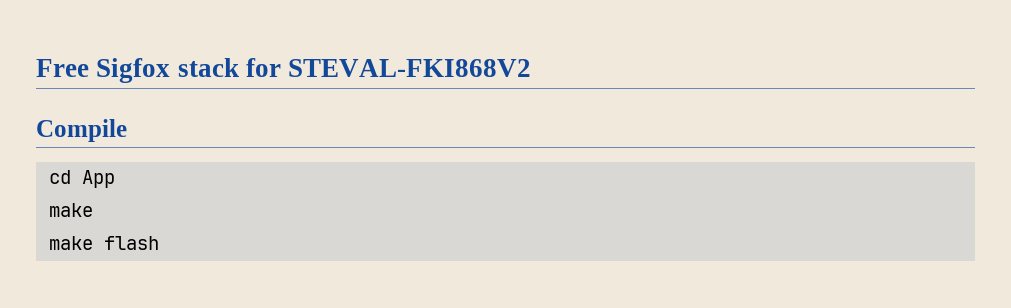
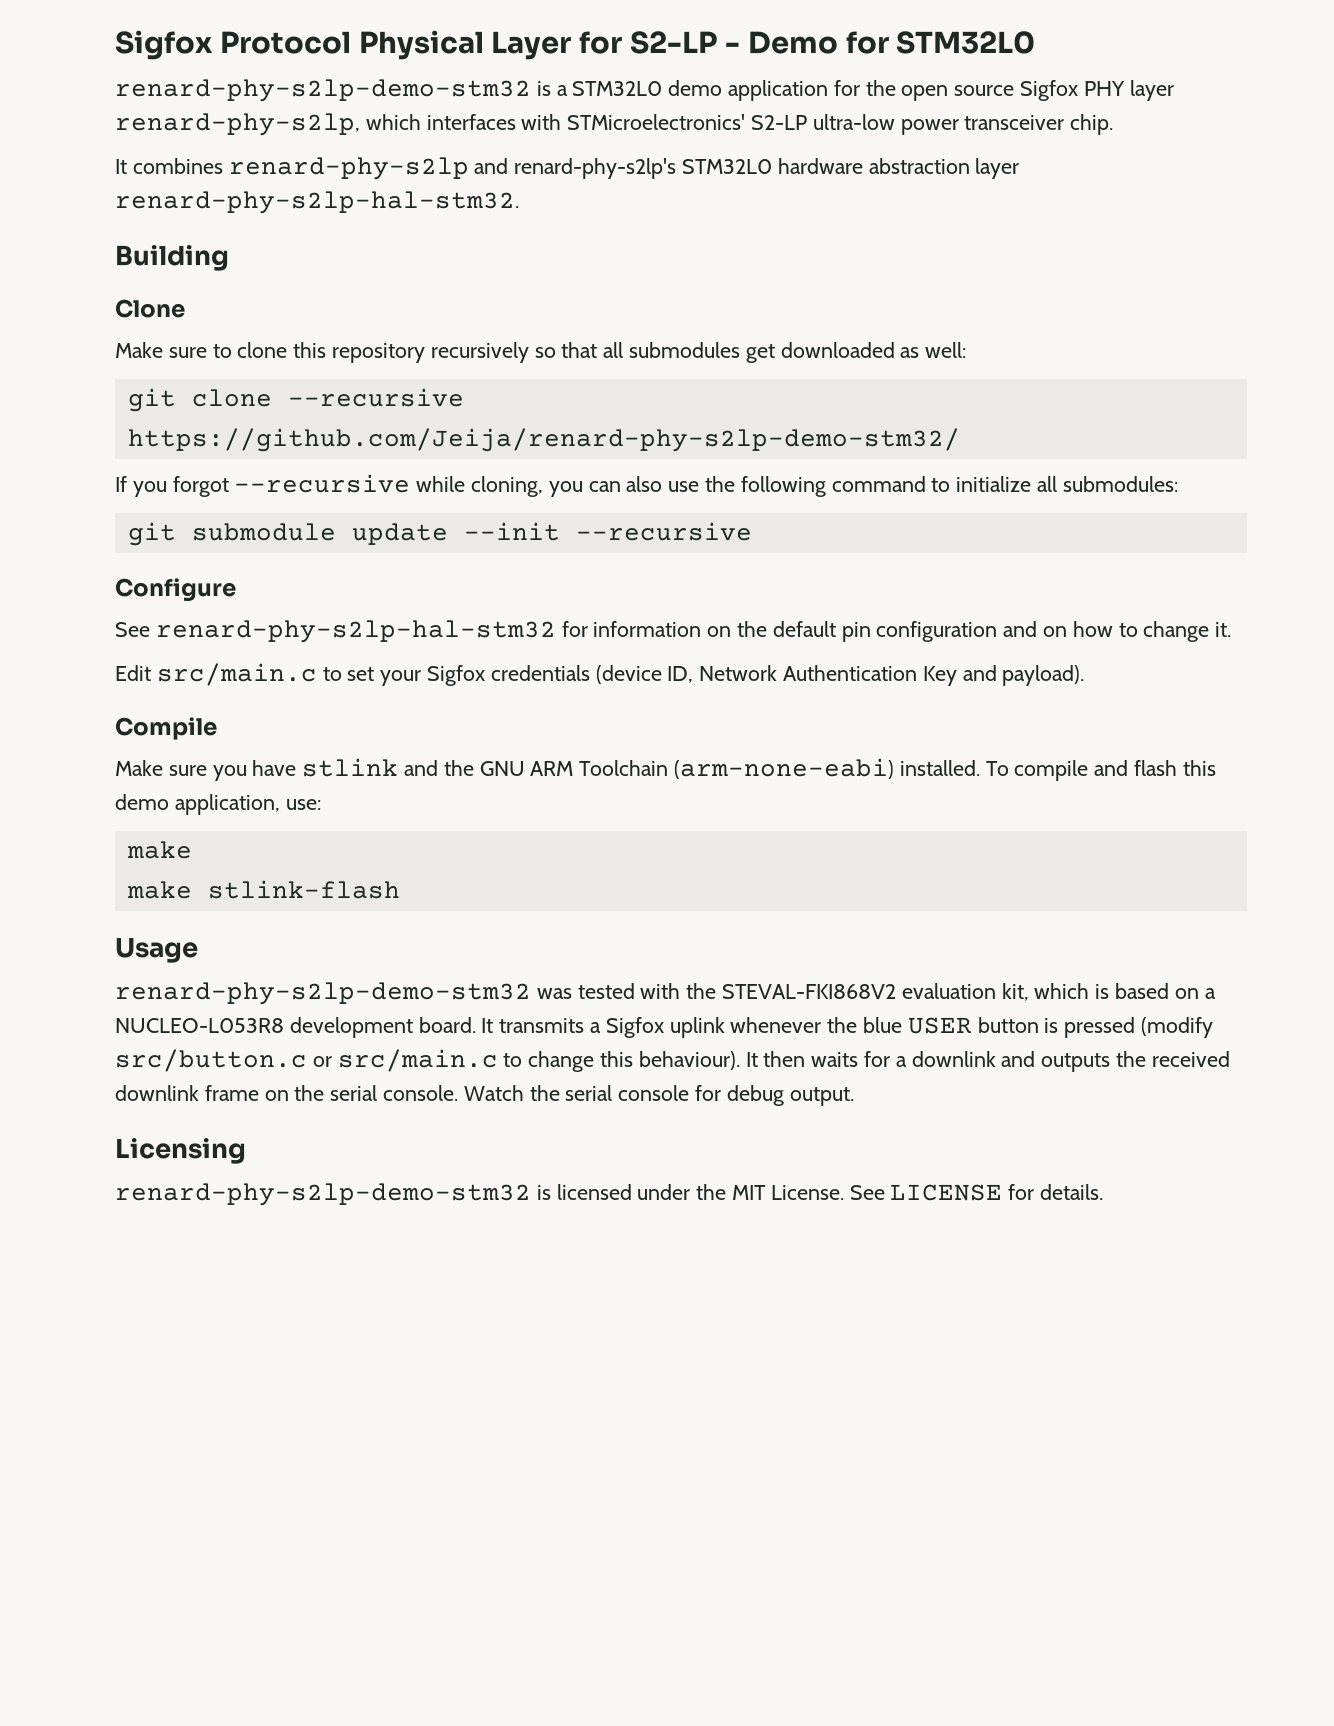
- Free Sigfox stack for STEVAL-FKI868V2
+ Sigfox Protocol Physical Layer for S2-LP - Demo for STM32L0
+ renard-phy-s2lp-demo-stm32 is a STM32L0 demo application for the open source Sigfox PHY layer renard-phy-s2lp, which interfaces with STMicroelectronics' S2-LP ultra-low power transceiver chip.
+ It combines renard-phy-s2lp and renard-phy-s2lp's STM32L0 hardware abstraction layer renard-phy-s2lp-hal-stm32.
+ Building
+ Clone
+ Make sure to clone this repository recursively so that all submodules get downloaded as well:
+ git clone --recursive https://github.com/Jeija/renard-phy-s2lp-demo-stm32/
+ If you forgot --recursive while cloning, you can also use the following command to initialize all submodules:
+ git submodule update --init --recursive
+ Configure
+ See renard-phy-s2lp-hal-stm32 for information on the default pin configuration and on how to change it.
+ Edit src/main.c to set your Sigfox credentials (device ID, Network Authentication Key and payload).
  Compile
- cd App
+ Make sure you have stlink and the GNU ARM Toolchain (arm-none-eabi) installed. To compile and flash this demo application, use:
  make
- make flash
+ make stlink-flash
+ Usage
+ renard-phy-s2lp-demo-stm32 was tested with the STEVAL-FKI868V2 evaluation kit, which is based on a NUCLEO-L053R8 development board. It transmits a Sigfox uplink whenever the blue USER button is pressed (modify src/button.c or src/main.c to change this behaviour). It then waits for a downlink and outputs the received downlink frame on the serial console. Watch the serial console for debug output.
+ Licensing
+ renard-phy-s2lp-demo-stm32 is licensed under the MIT License. See LICENSE for details.

